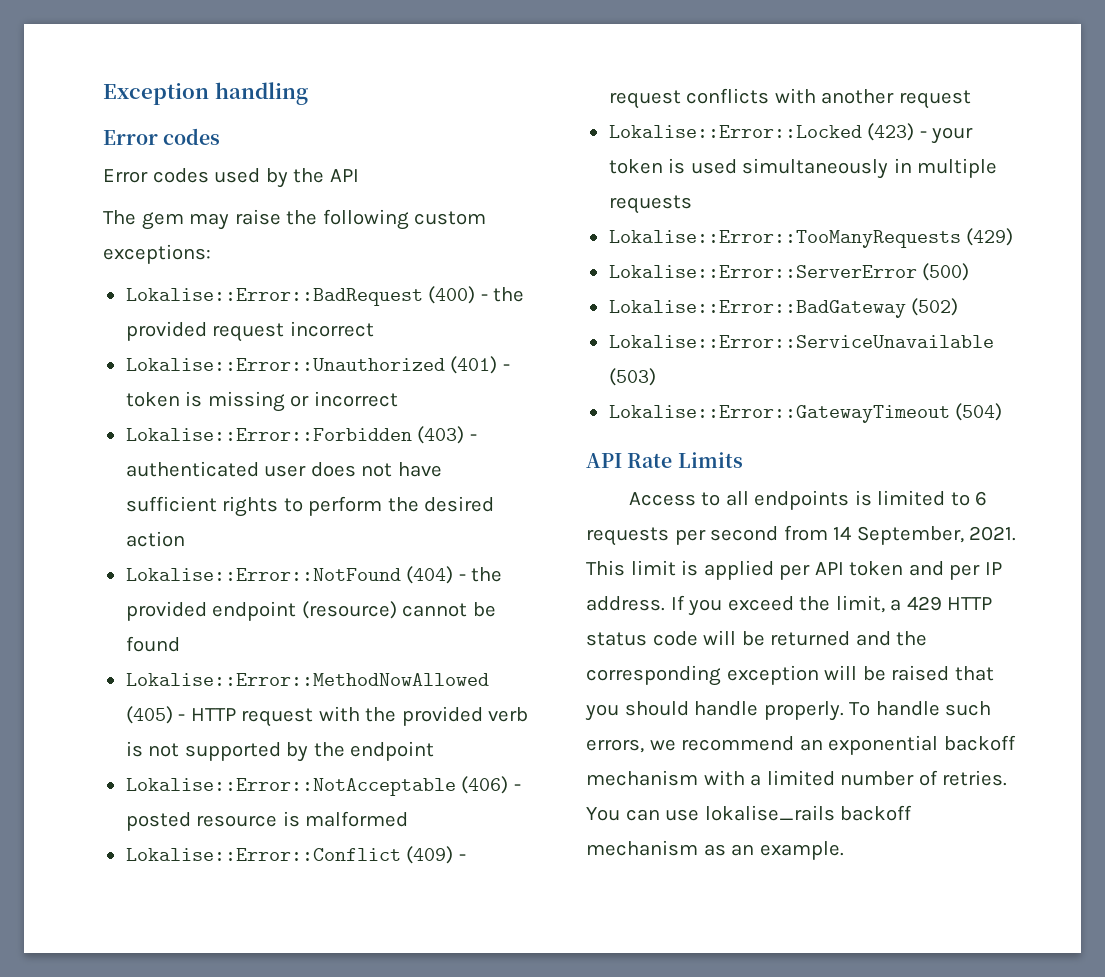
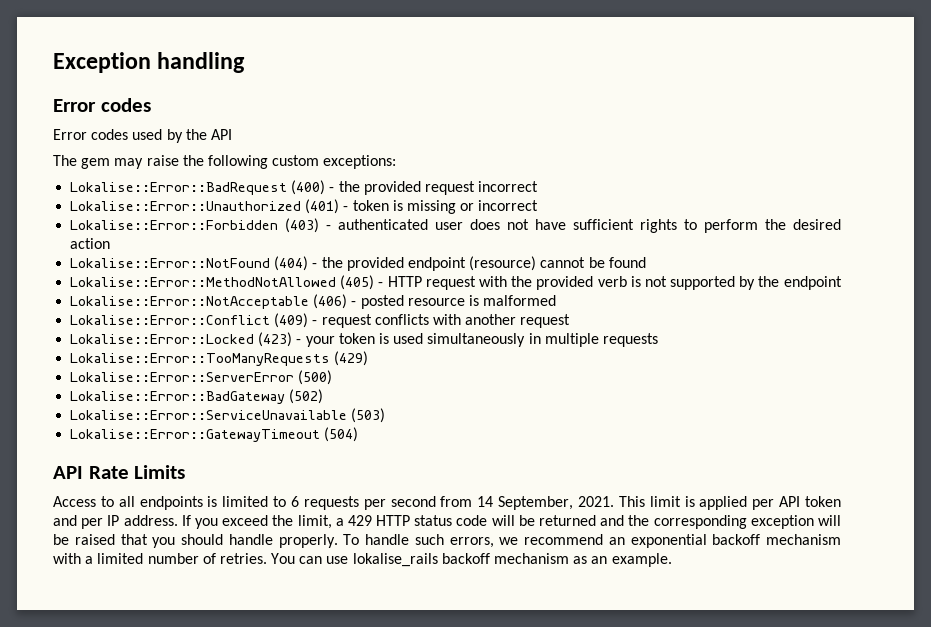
- Lokalise::Error::MethodNowAllowed (405) - HTTP request with the provided verb is not supported by the endpoint
+ Lokalise::Error::MethodNotAllowed (405) - HTTP request with the provided verb is not supported by the endpoint

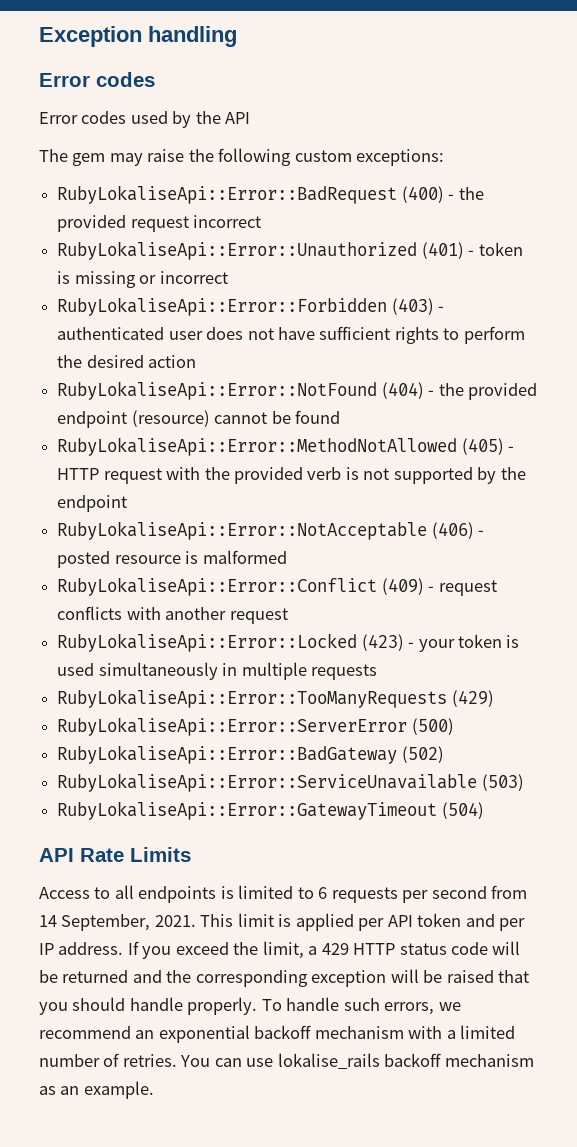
- Lokalise::Error::BadRequest (400) - the provided request incorrect
+ RubyLokaliseApi::Error::BadRequest (400) - the provided request incorrect
- Lokalise::Error::Unauthorized (401) - token is missing or incorrect
+ RubyLokaliseApi::Error::Unauthorized (401) - token is missing or incorrect
- Lokalise::Error::Forbidden (403) - authenticated user does not have sufficient rights to perform the desired action
+ RubyLokaliseApi::Error::Forbidden (403) - authenticated user does not have sufficient rights to perform the desired action
- Lokalise::Error::NotFound (404) - the provided endpoint (resource) cannot be found
+ RubyLokaliseApi::Error::NotFound (404) - the provided endpoint (resource) cannot be found
- Lokalise::Error::MethodNotAllowed (405) - HTTP request with the provided verb is not supported by the endpoint
+ RubyLokaliseApi::Error::MethodNotAllowed (405) - HTTP request with the provided verb is not supported by the endpoint
- Lokalise::Error::NotAcceptable (406) - posted resource is malformed
+ RubyLokaliseApi::Error::NotAcceptable (406) - posted resource is malformed
- Lokalise::Error::Conflict (409) - request conflicts with another request
+ RubyLokaliseApi::Error::Conflict (409) - request conflicts with another request
- Lokalise::Error::Locked (423) - your token is used simultaneously in multiple requests
+ RubyLokaliseApi::Error::Locked (423) - your token is used simultaneously in multiple requests
- Lokalise::Error::TooManyRequests (429)
+ RubyLokaliseApi::Error::TooManyRequests (429)
- Lokalise::Error::ServerError (500)
+ RubyLokaliseApi::Error::ServerError (500)
- Lokalise::Error::BadGateway (502)
+ RubyLokaliseApi::Error::BadGateway (502)
- Lokalise::Error::ServiceUnavailable (503)
+ RubyLokaliseApi::Error::ServiceUnavailable (503)
- Lokalise::Error::GatewayTimeout (504)
+ RubyLokaliseApi::Error::GatewayTimeout (504)

